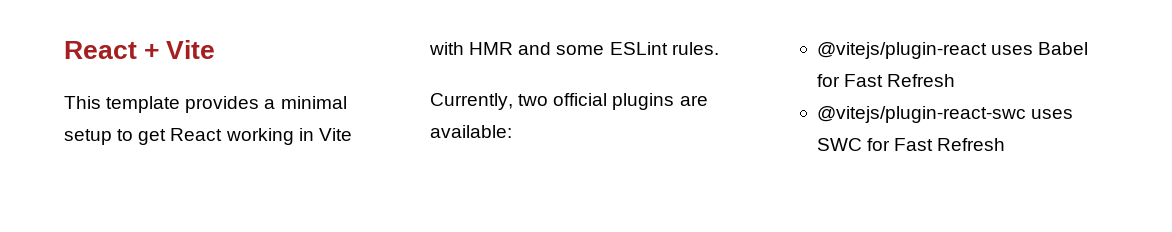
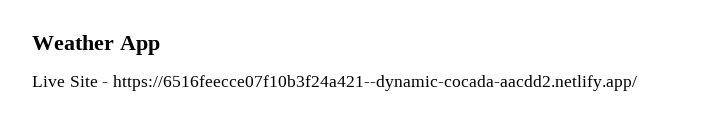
- React + Vite
- This template provides a minimal setup to get React working in Vite with HMR and some ESLint rules.
- Currently, two official plugins are available:
- @vitejs/plugin-react uses Babel for Fast Refresh
- @vitejs/plugin-react-swc uses SWC for Fast Refresh
+ Weather App
+ Live Site - https://6516feecce07f10b3f24a421--dynamic-cocada-aacdd2.netlify.app/

